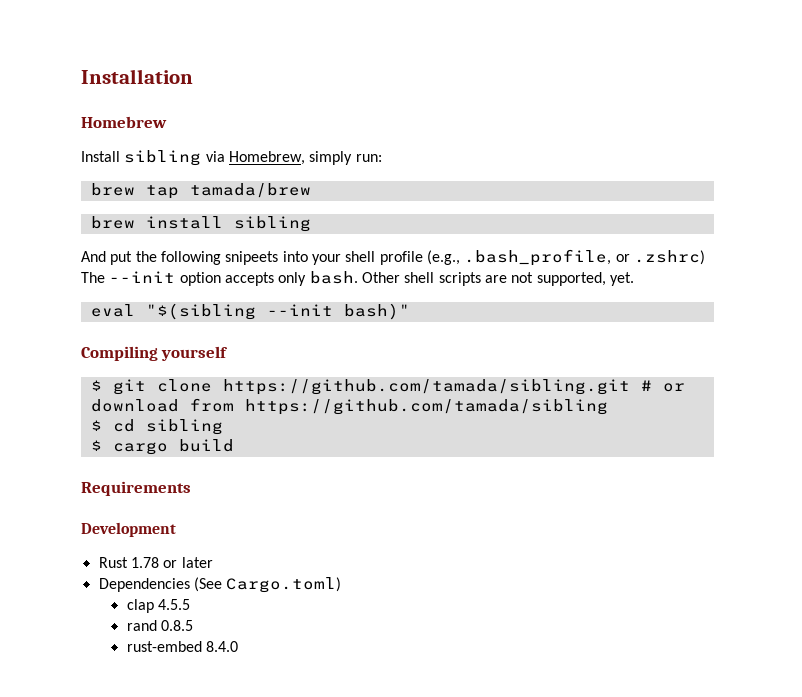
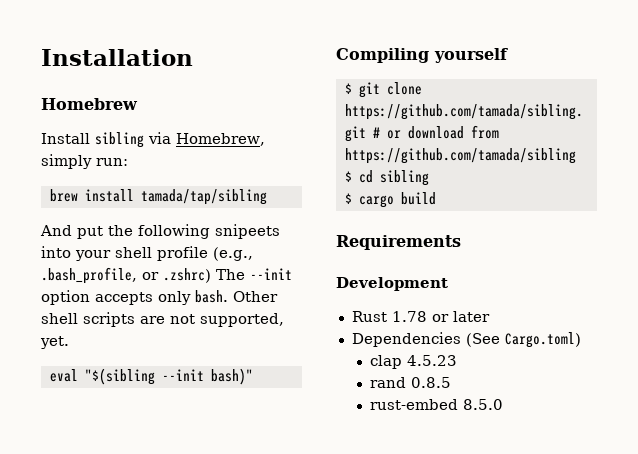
- brew tap tamada/brew
- brew install sibling
+ brew install tamada/tap/sibling
- clap 4.5.5
+ clap 4.5.23
- rust-embed 8.4.0
+ rust-embed 8.5.0

